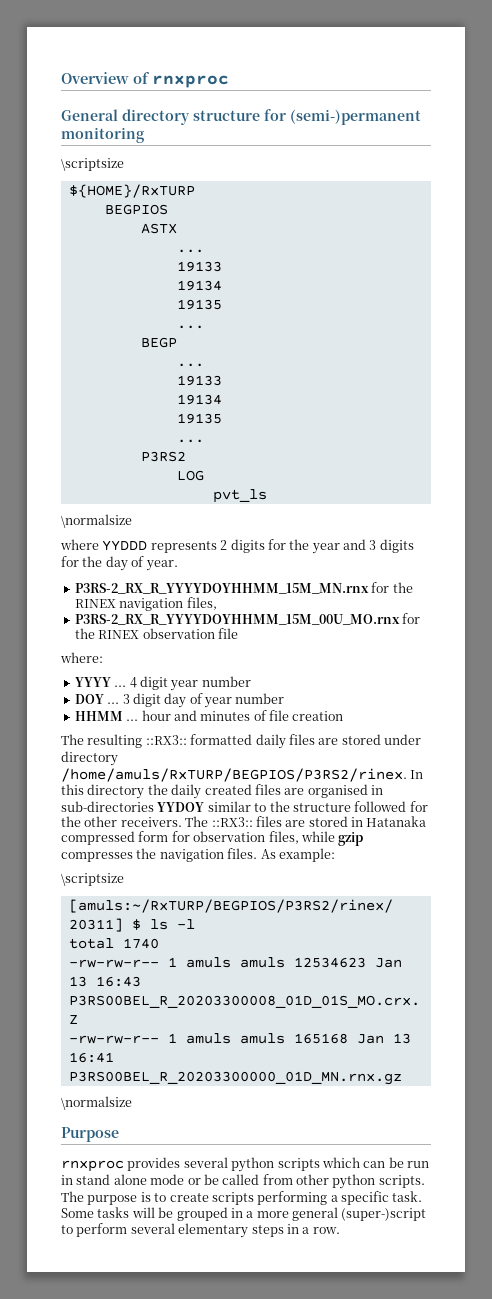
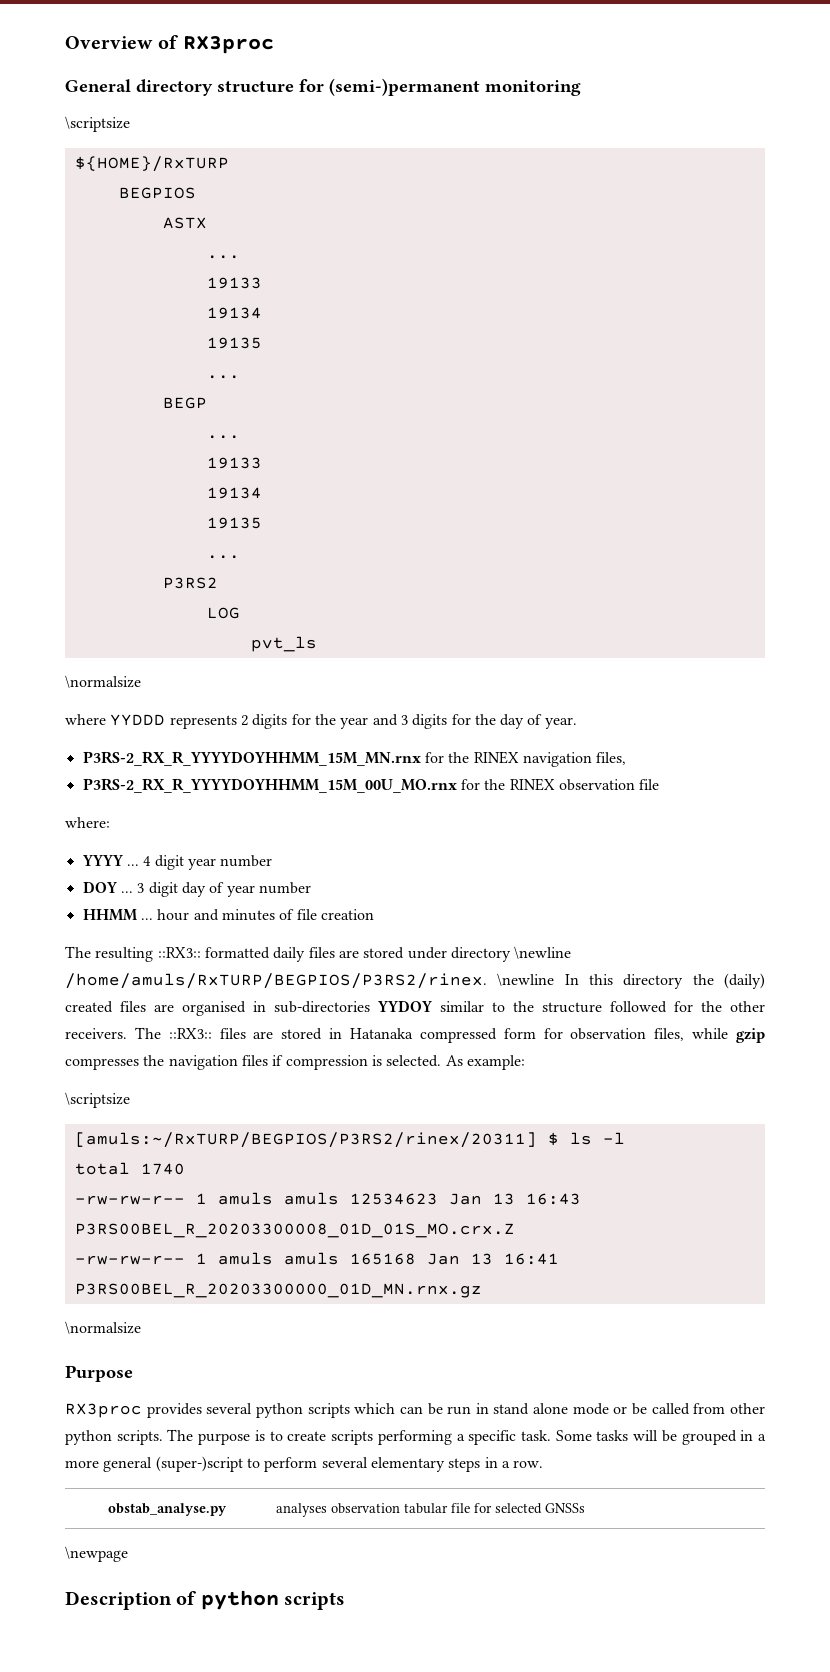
- Overview of rnxproc
+ Overview of RX3proc
- The resulting ::RX3:: formatted daily files are stored under directory /home/amuls/RxTURP/BEGPIOS/P3RS2/rinex. In this directory the daily created files are organised in sub-directories YYDOY similar to the structure followed for the other receivers.
+ The resulting ::RX3:: formatted daily files are stored under directory \newline /home/amuls/RxTURP/BEGPIOS/P3RS2/rinex. \newline In this directory the (daily) created files are organised in sub-directories YYDOY similar to the structure followed for the other receivers.
- The ::RX3:: files are stored in Hatanaka compressed form for observation files, while gzip compresses the navigation files.
+ The ::RX3:: files are stored in Hatanaka compressed form for observation files, while gzip compresses the navigation files if compression is selected.
- rnxproc provides several python scripts which can be run in stand alone mode or be called from other python scripts.
+ RX3proc provides several python scripts which can be run in stand alone mode or be called from other python scripts.
+ obstab_analyse.py | analyses observation tabular file for selected GNSSs
+ \newpage
+ Description of python scripts

